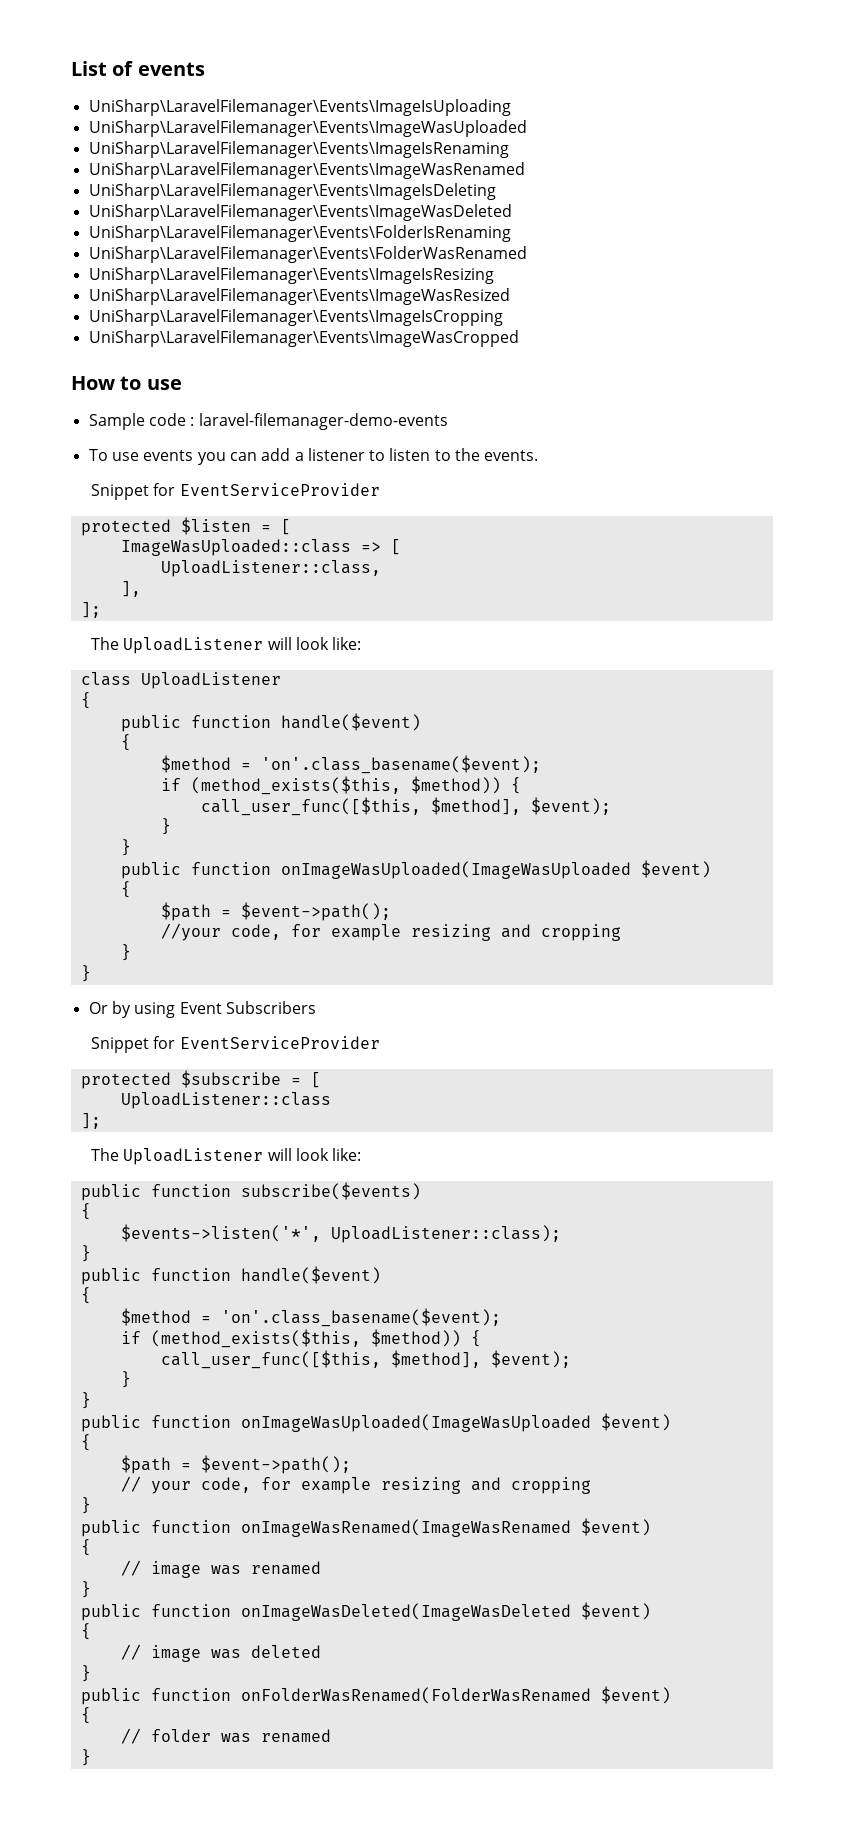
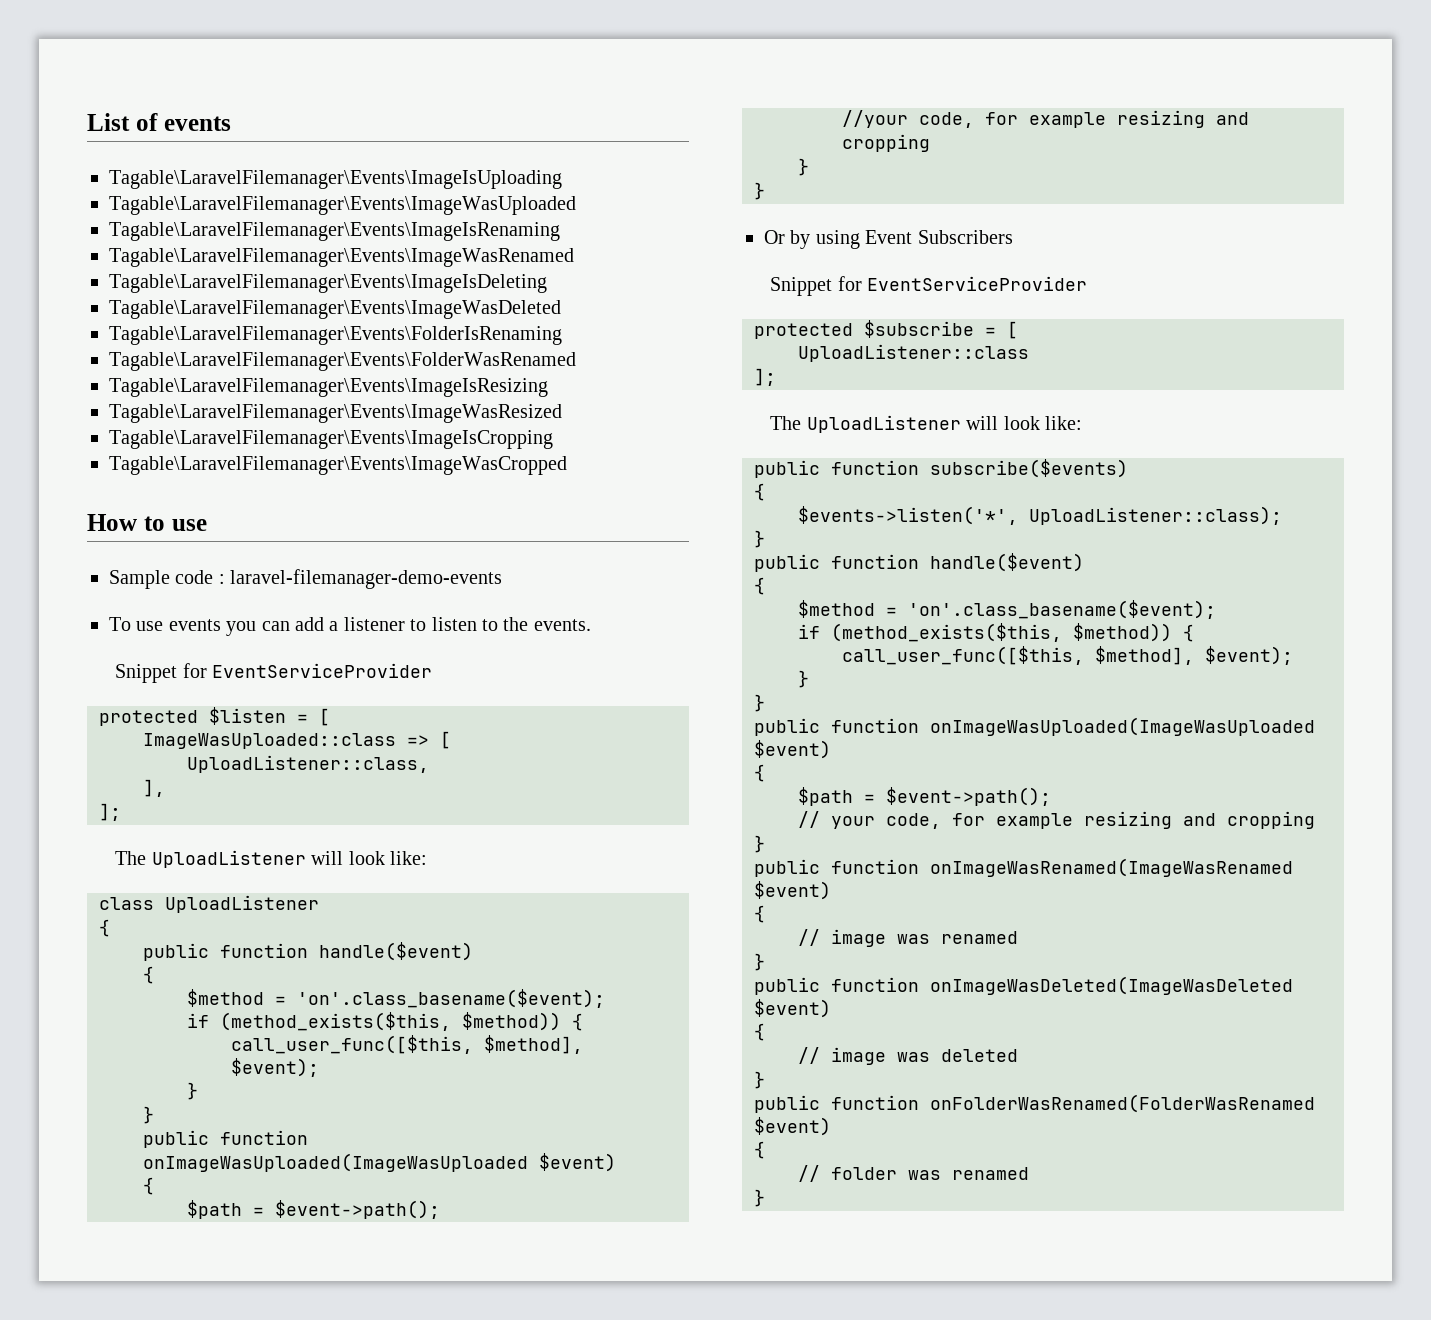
- UniSharp\LaravelFilemanager\Events\ImageIsUploading
- UniSharp\LaravelFilemanager\Events\ImageWasUploaded
- UniSharp\LaravelFilemanager\Events\ImageIsRenaming
- UniSharp\LaravelFilemanager\Events\ImageWasRenamed
- UniSharp\LaravelFilemanager\Events\ImageIsDeleting
- UniSharp\LaravelFilemanager\Events\ImageWasDeleted
- UniSharp\LaravelFilemanager\Events\FolderIsRenaming
- UniSharp\LaravelFilemanager\Events\FolderWasRenamed
- UniSharp\LaravelFilemanager\Events\ImageIsResizing
- UniSharp\LaravelFilemanager\Events\ImageWasResized
- UniSharp\LaravelFilemanager\Events\ImageIsCropping
- UniSharp\LaravelFilemanager\Events\ImageWasCropped
+ Tagable\LaravelFilemanager\Events\ImageIsUploading
+ Tagable\LaravelFilemanager\Events\ImageWasUploaded
+ Tagable\LaravelFilemanager\Events\ImageIsRenaming
+ Tagable\LaravelFilemanager\Events\ImageWasRenamed
+ Tagable\LaravelFilemanager\Events\ImageIsDeleting
+ Tagable\LaravelFilemanager\Events\ImageWasDeleted
+ Tagable\LaravelFilemanager\Events\FolderIsRenaming
+ Tagable\LaravelFilemanager\Events\FolderWasRenamed
+ Tagable\LaravelFilemanager\Events\ImageIsResizing
+ Tagable\LaravelFilemanager\Events\ImageWasResized
+ Tagable\LaravelFilemanager\Events\ImageIsCropping
+ Tagable\LaravelFilemanager\Events\ImageWasCropped

